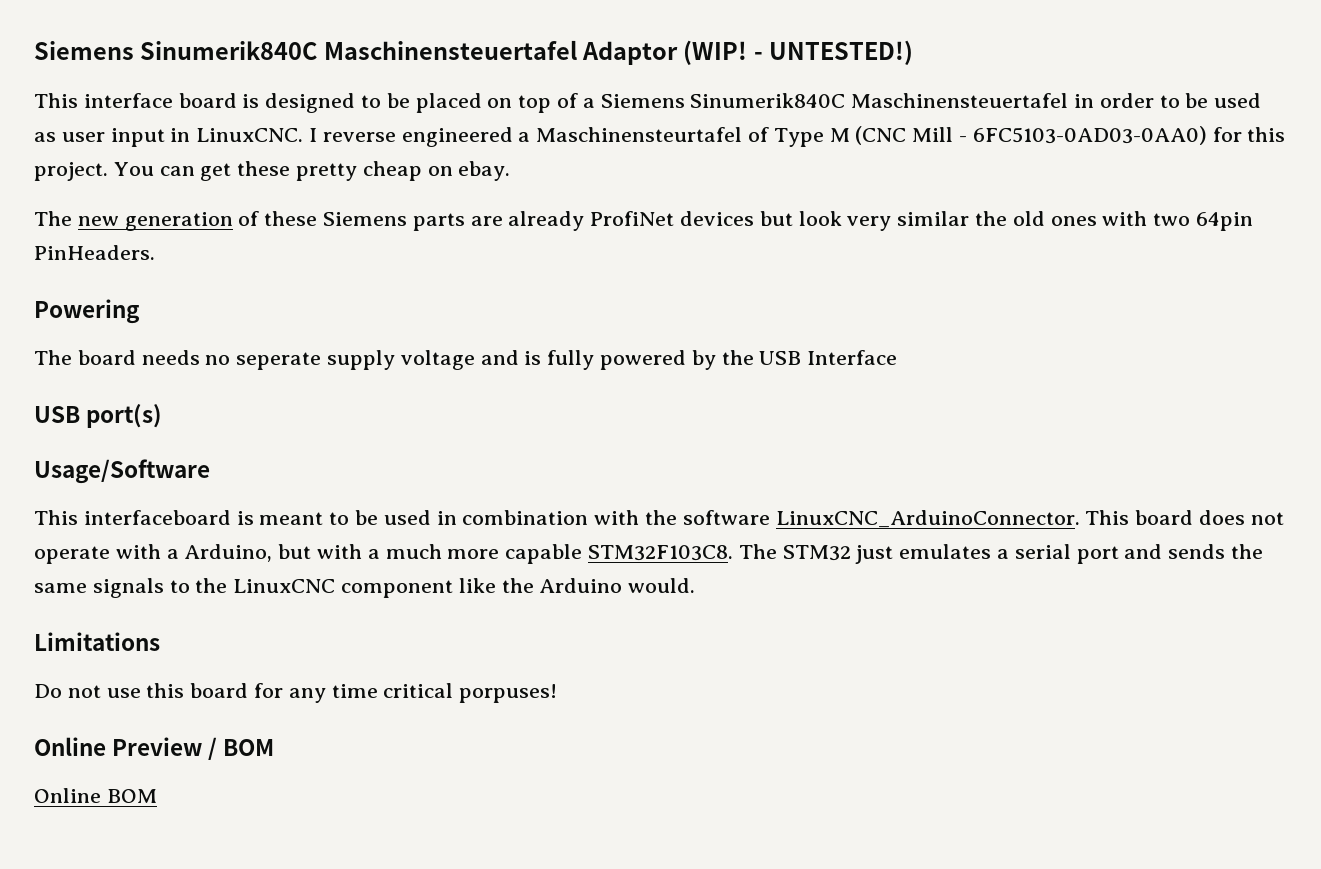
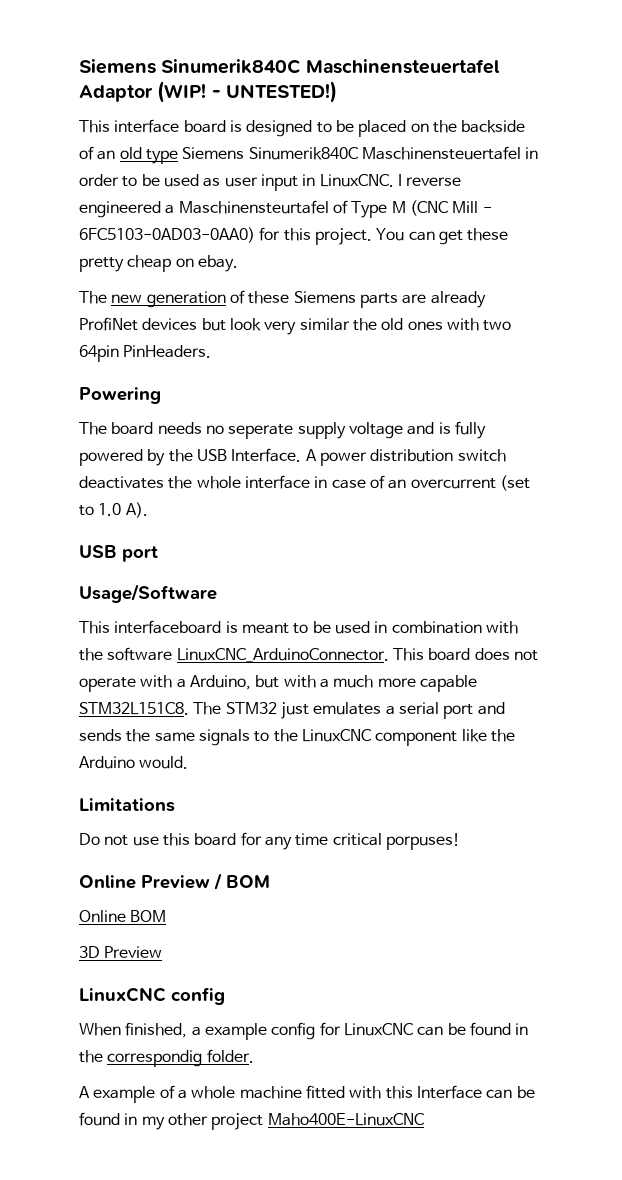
- This interface board is designed to be placed on top of a Siemens Sinumerik840C Maschinensteuertafel in order to be used as user input in LinuxCNC.
+ This interface board is designed to be placed on the backside of an old type Siemens Sinumerik840C Maschinensteuertafel in order to be used as user input in LinuxCNC.
- The board needs no seperate supply voltage and is fully powered by the USB Interface
- USB port(s)
+ The board needs no seperate supply voltage and is fully powered by the USB Interface. A power distribution switch deactivates the whole interface in case of an overcurrent (set to 1.0 A).
+ USB port
- This board does not operate with a Arduino, but with a much more capable STM32F103C8.
+ This board does not operate with a Arduino, but with a much more capable STM32L151C8.
+ 3D Preview
+ LinuxCNC config
+ When finished, a example config for LinuxCNC can be found in the correspondig folder.
+ A example of a whole machine fitted with this Interface can be found in my other project Maho400E-LinuxCNC

